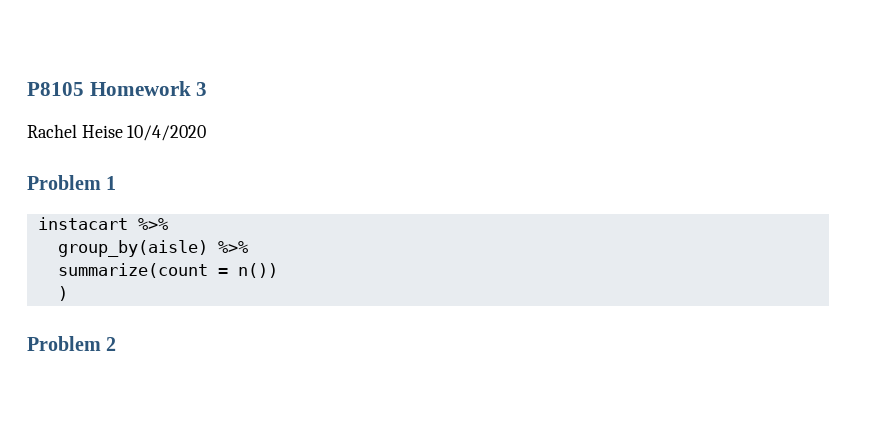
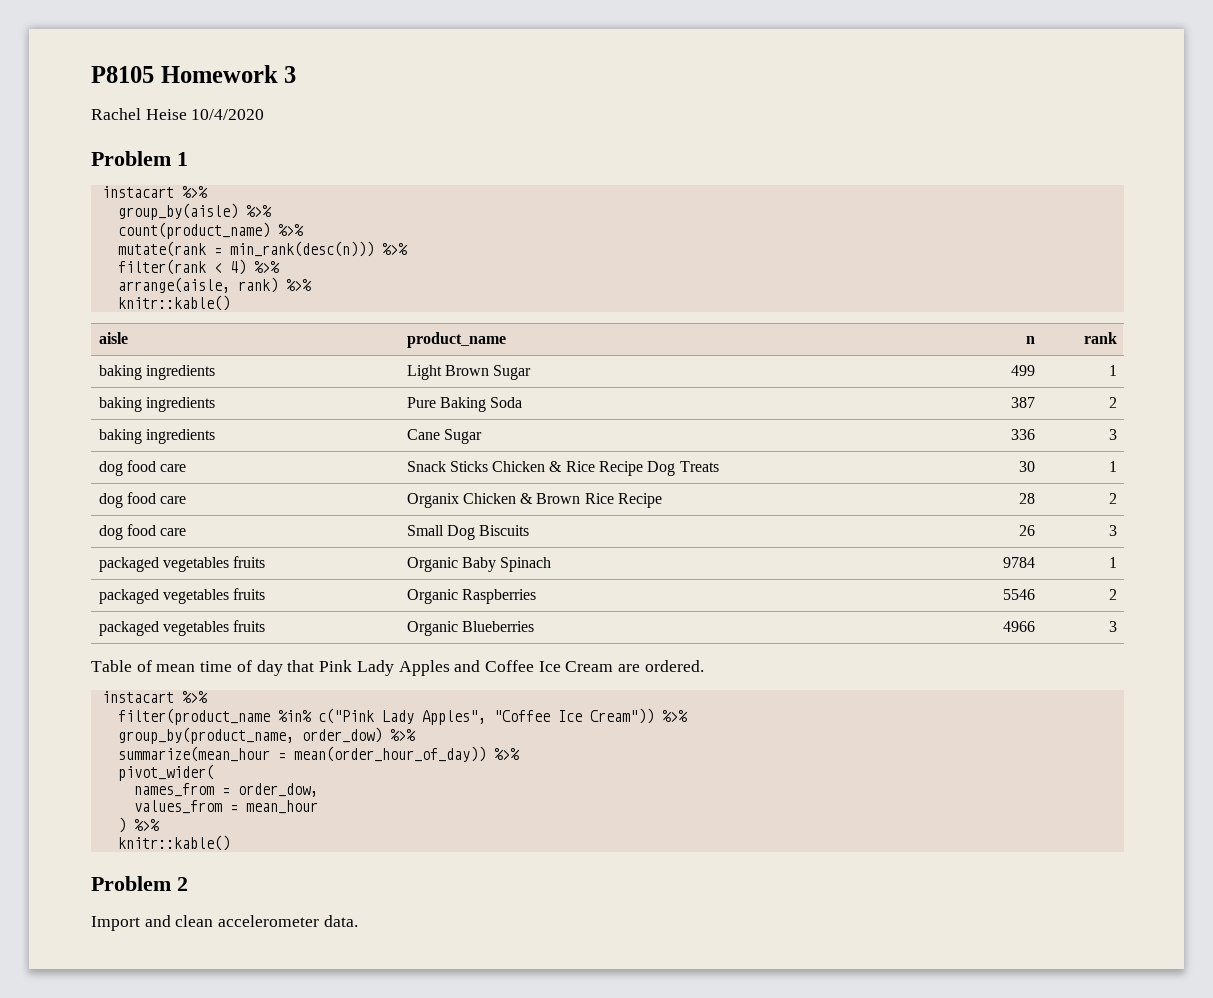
- summarize(count = n())
+ count(product_name) %>%
+ mutate(rank = min_rank(desc(n))) %>%
+ filter(rank < 4) %>%
+ arrange(aisle, rank) %>%
+ knitr::kable()
+ aisle | product_name | n | rank
+ baking ingredients | Light Brown Sugar | 499 | 1
+ baking ingredients | Pure Baking Soda | 387 | 2
+ baking ingredients | Cane Sugar | 336 | 3
+ dog food care | Snack Sticks Chicken & Rice Recipe Dog Treats | 30 | 1
+ dog food care | Organix Chicken & Brown Rice Recipe | 28 | 2
+ dog food care | Small Dog Biscuits | 26 | 3
+ packaged vegetables fruits | Organic Baby Spinach | 9784 | 1
+ packaged vegetables fruits | Organic Raspberries | 5546 | 2
+ packaged vegetables fruits | Organic Blueberries | 4966 | 3
+ Table of mean time of day that Pink Lady Apples and Coffee Ice Cream are ordered.
+ instacart %>%
+ filter(product_name %in% c("Pink Lady Apples", "Coffee Ice Cream")) %>%
+ group_by(product_name, order_dow) %>%
+ summarize(mean_hour = mean(order_hour_of_day)) %>%
+ pivot_wider(
+ names_from = order_dow,
+ values_from = mean_hour
- )
+ ) %>%
+ knitr::kable()
+ Import and clean accelerometer data.

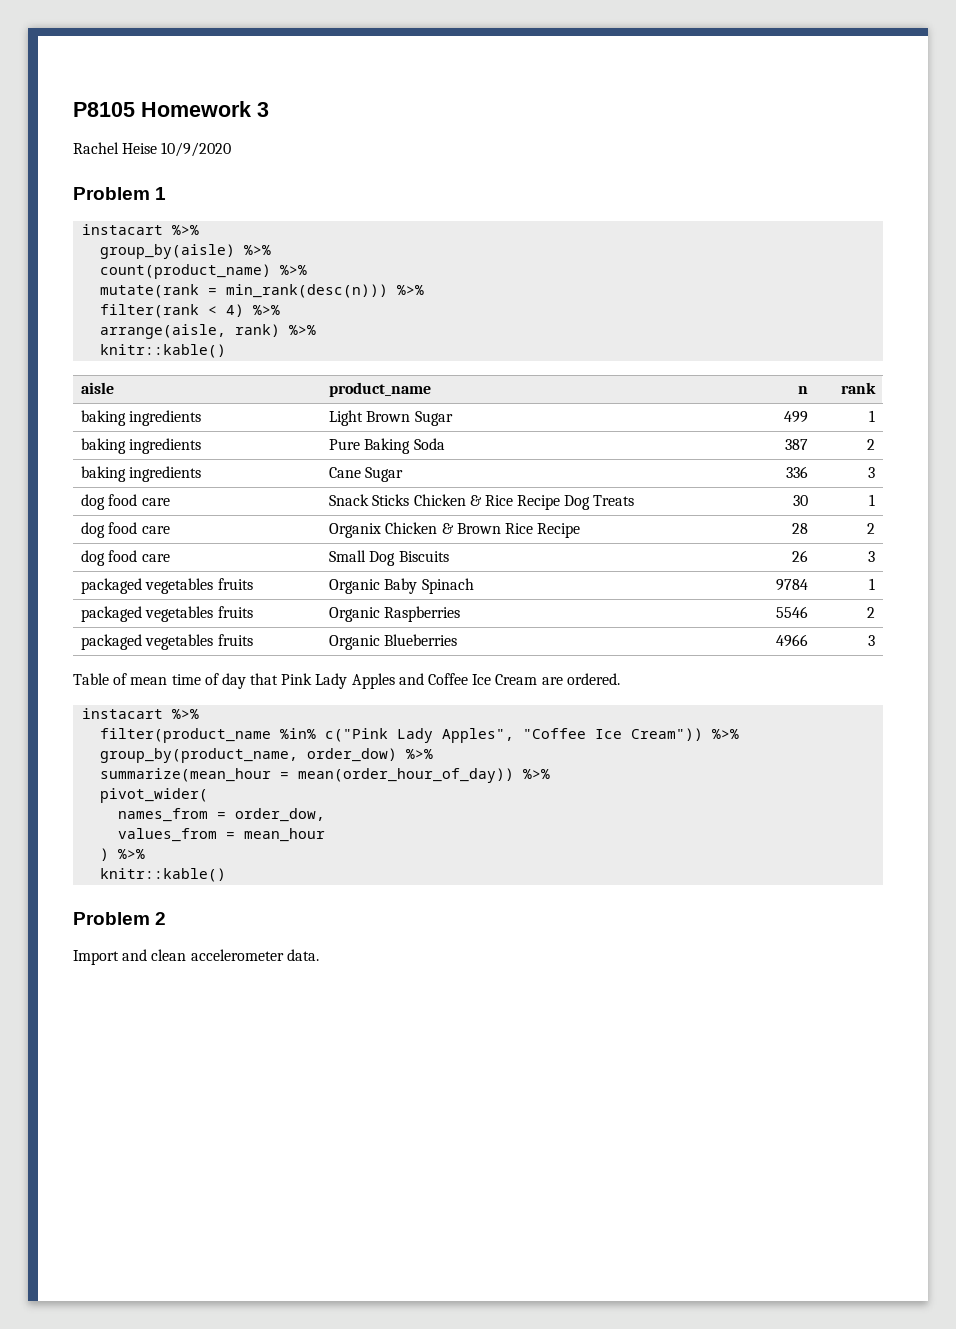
- Rachel Heise 10/4/2020
+ Rachel Heise 10/9/2020

